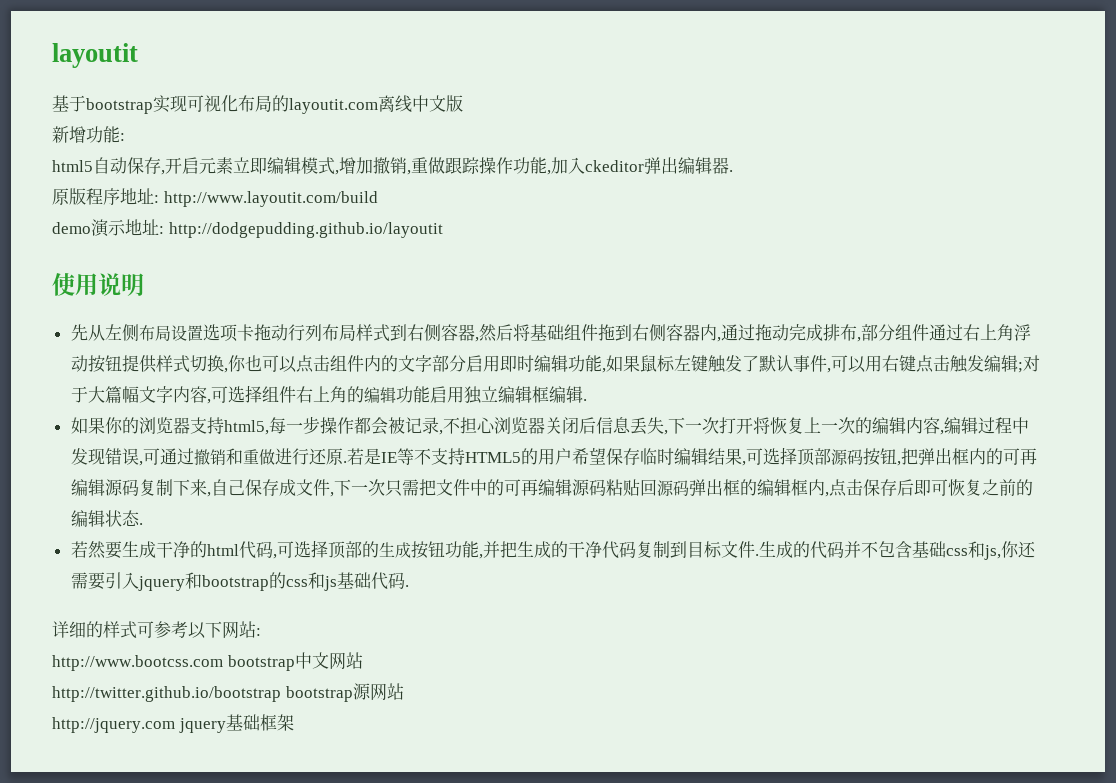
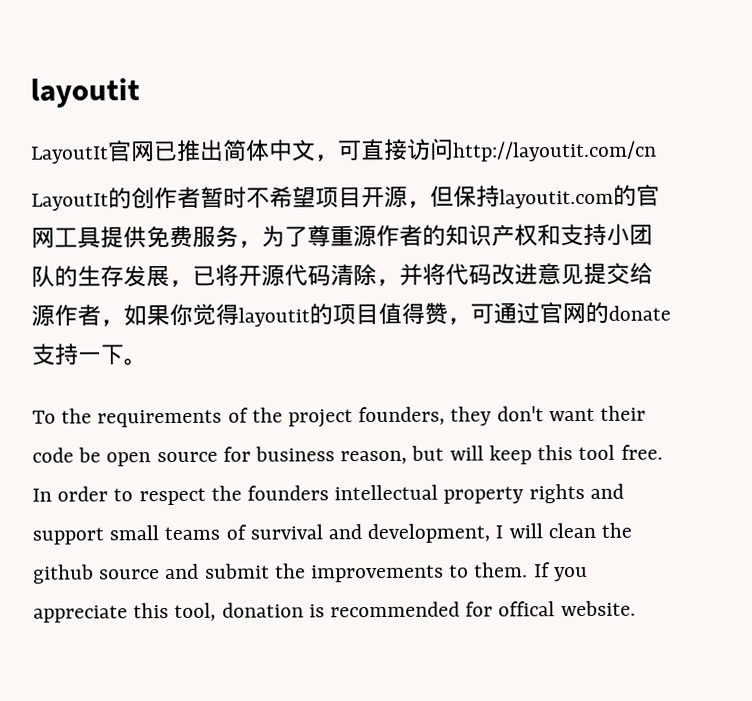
- 基于bootstrap实现可视化布局的layoutit.com离线中文版
- 新增功能:
- html5自动保存,开启元素立即编辑模式,增加撤销,重做跟踪操作功能,加入ckeditor弹出编辑器.
- 原版程序地址: http://www.layoutit.com/build
- demo演示地址: http://dodgepudding.github.io/layoutit
- 使用说明
- 先从左侧布局设置选项卡拖动行列布局样式到右侧容器,然后将基础组件拖到右侧容器内,通过拖动完成排布,部分组件通过右上角浮动按钮提供样式切换,你也可以点击组件内的文字部分启用即时编辑功能,如果鼠标左键触发了默认事件,可以用右键点击触发编辑;对于大篇幅文字内容,可选择组件右上角的编辑功能启用独立编辑框编辑.
- 如果你的浏览器支持html5,每一步操作都会被记录,不担心浏览器关闭后信息丢失,下一次打开将恢复上一次的编辑内容,编辑过程中发现错误,可通过撤销和重做进行还原.若是IE等不支持HTML5的用户希望保存临时编辑结果,可选择顶部源码按钮,把弹出框内的可再编辑源码复制下来,自己保存成文件,下一次只需把文件中的可再编辑源码粘贴回源码弹出框的编辑框内,点击保存后即可恢复之前的编辑状态.
- 若然要生成干净的html代码,可选择顶部的生成按钮功能,并把生成的干净代码复制到目标文件.生成的代码并不包含基础css和js,你还需要引入jquery和bootstrap的css和js基础代码.
- 详细的样式可参考以下网站:
- http://www.bootcss.com bootstrap中文网站
- http://twitter.github.io/bootstrap bootstrap源网站
- http://jquery.com jquery基础框架
+ LayoutIt官网已推出简体中文，可直接访问http://layoutit.com/cn
+ LayoutIt的创作者暂时不希望项目开源，但保持layoutit.com的官网工具提供免费服务，为了尊重源作者的知识产权和支持小团队的生存发展，已将开源代码清除，并将代码改进意见提交给源作者，如果你觉得layoutit的项目值得赞，可通过官网的donate支持一下。
+ To the requirements of the project founders, they don't want their code be open source for business reason, but will keep this tool free. In order to respect the founders intellectual property rights and support small teams of survival and development, I will clean the github source and submit the improvements to them. If you appreciate this tool, donation is recommended for offical website.

